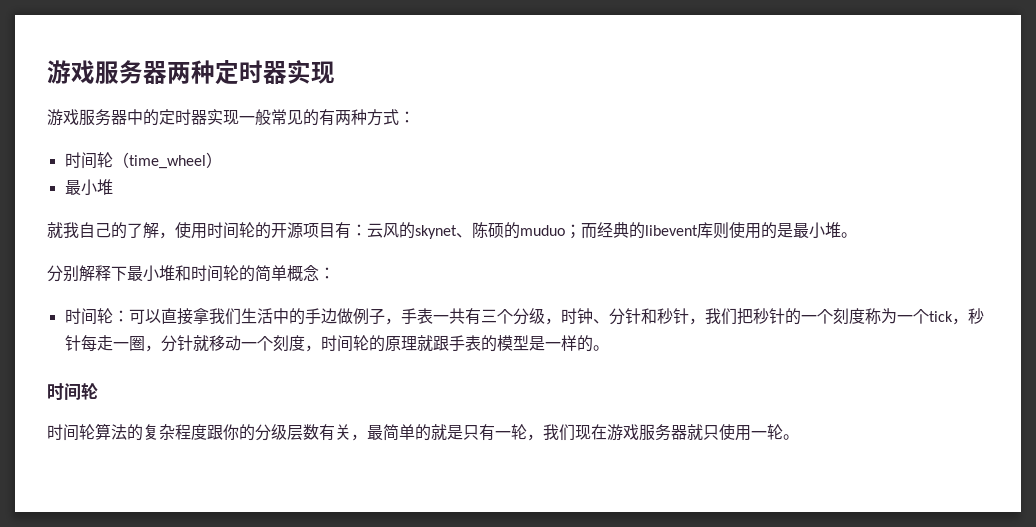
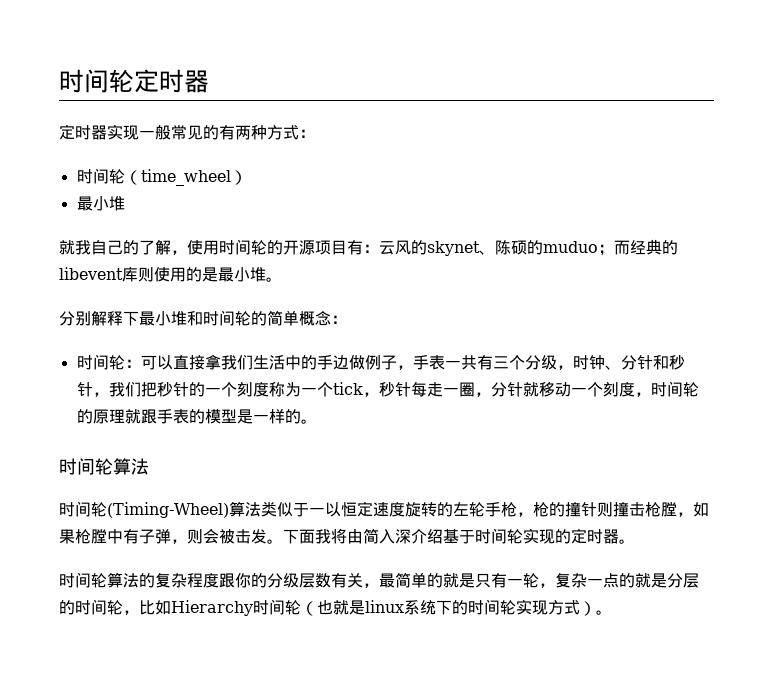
- 游戏服务器两种定时器实现
- 游戏服务器中的定时器实现一般常见的有两种方式：
+ 时间轮定时器
+ 定时器实现一般常见的有两种方式：
  时间轮：可以直接拿我们生活中的手边做例子，手表一共有三个分级，时钟、分针和秒针，我们把秒针的一个刻度称为一个tick，秒针每走一圈，分针就移动一个刻度，时间轮的原理就跟手表的模型是一样的。
- 时间轮
+ 时间轮算法
+ 时间轮(Timing-Wheel)算法类似于一以恒定速度旋转的左轮手枪，枪的撞针则撞击枪膛，如果枪膛中有子弹，则会被击发。下面我将由简入深介绍基于时间轮实现的定时器。
- 时间轮算法的复杂程度跟你的分级层数有关，最简单的就是只有一轮，我们现在游戏服务器就只使用一轮。
+ 时间轮算法的复杂程度跟你的分级层数有关，最简单的就是只有一轮，复杂一点的就是分层的时间轮，比如Hierarchy时间轮（也就是linux系统下的时间轮实现方式）。

